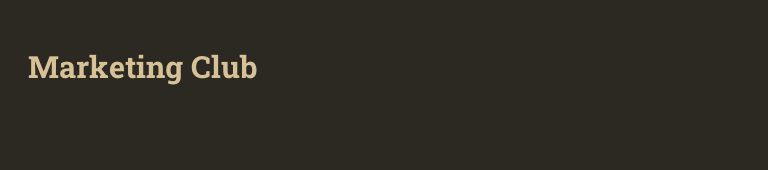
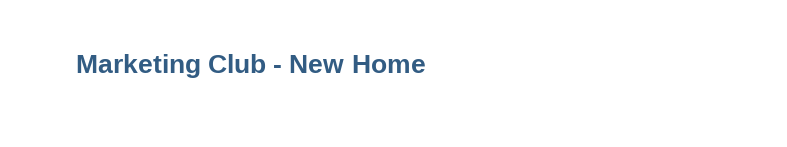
- Marketing Club
+ Marketing Club - New Home

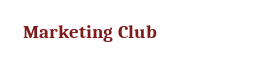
- Marketing Club - New Home
+ Marketing Club

